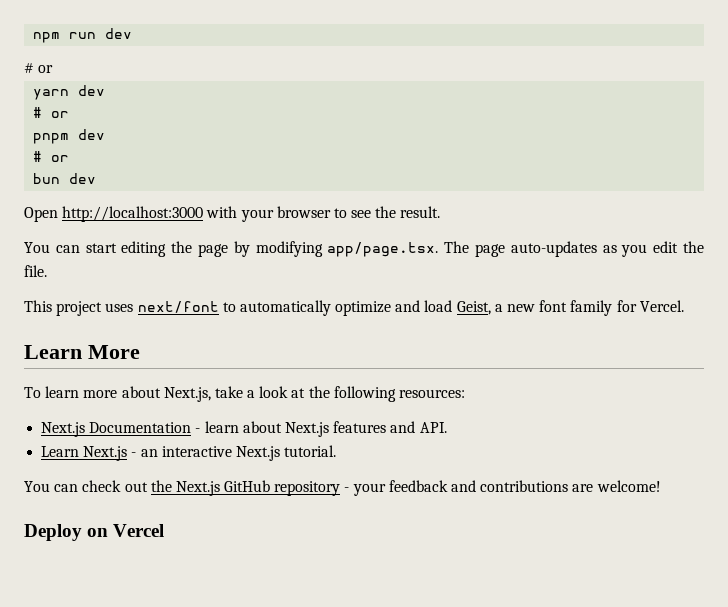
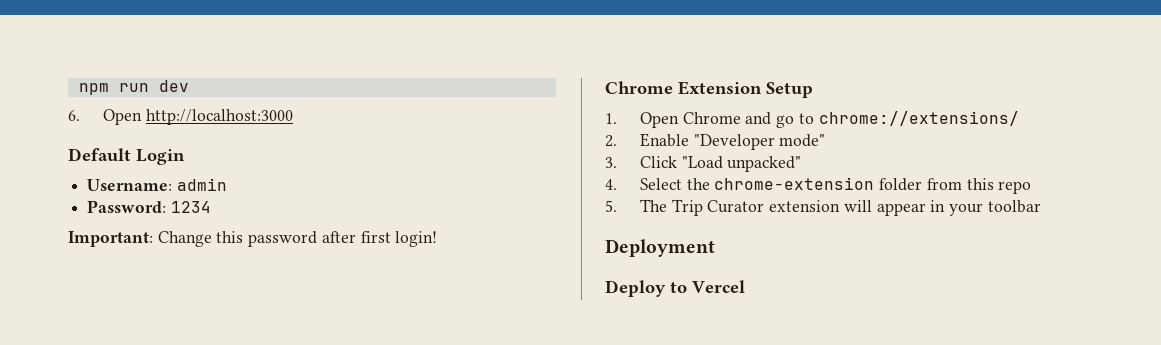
  npm run dev
- # or
- yarn dev
- # or
- pnpm dev
- # or
- bun dev
- Open http://localhost:3000 with your browser to see the result.
- You can start editing the page by modifying app/page.tsx. The page auto-updates as you edit the file.
- This project uses next/font to automatically optimize and load Geist, a new font family for Vercel.
- Learn More
- To learn more about Next.js, take a look at the following resources:
- Next.js Documentation - learn about Next.js features and API.
- Learn Next.js - an interactive Next.js tutorial.
- You can check out the Next.js GitHub repository - your feedback and contributions are welcome!
+ 6. Open http://localhost:3000
+ Default Login
+ Username: admin
+ Password: 1234
+ Important: Change this password after first login!
+ Chrome Extension Setup
+ 1. Open Chrome and go to chrome://extensions/
+ 2. Enable "Developer mode"
+ 3. Click "Load unpacked"
+ 4. Select the chrome-extension folder from this repo
+ 5. The Trip Curator extension will appear in your toolbar
+ Deployment
- Deploy on Vercel
+ Deploy to Vercel

